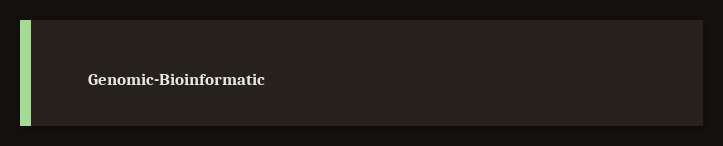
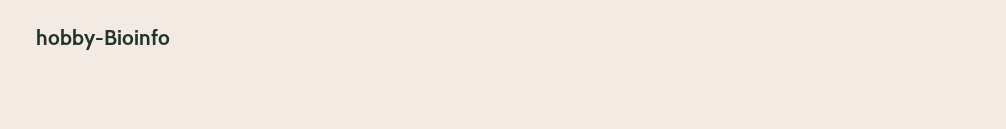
- Genomic-Bioinformatic
+ hobby-Bioinfo

